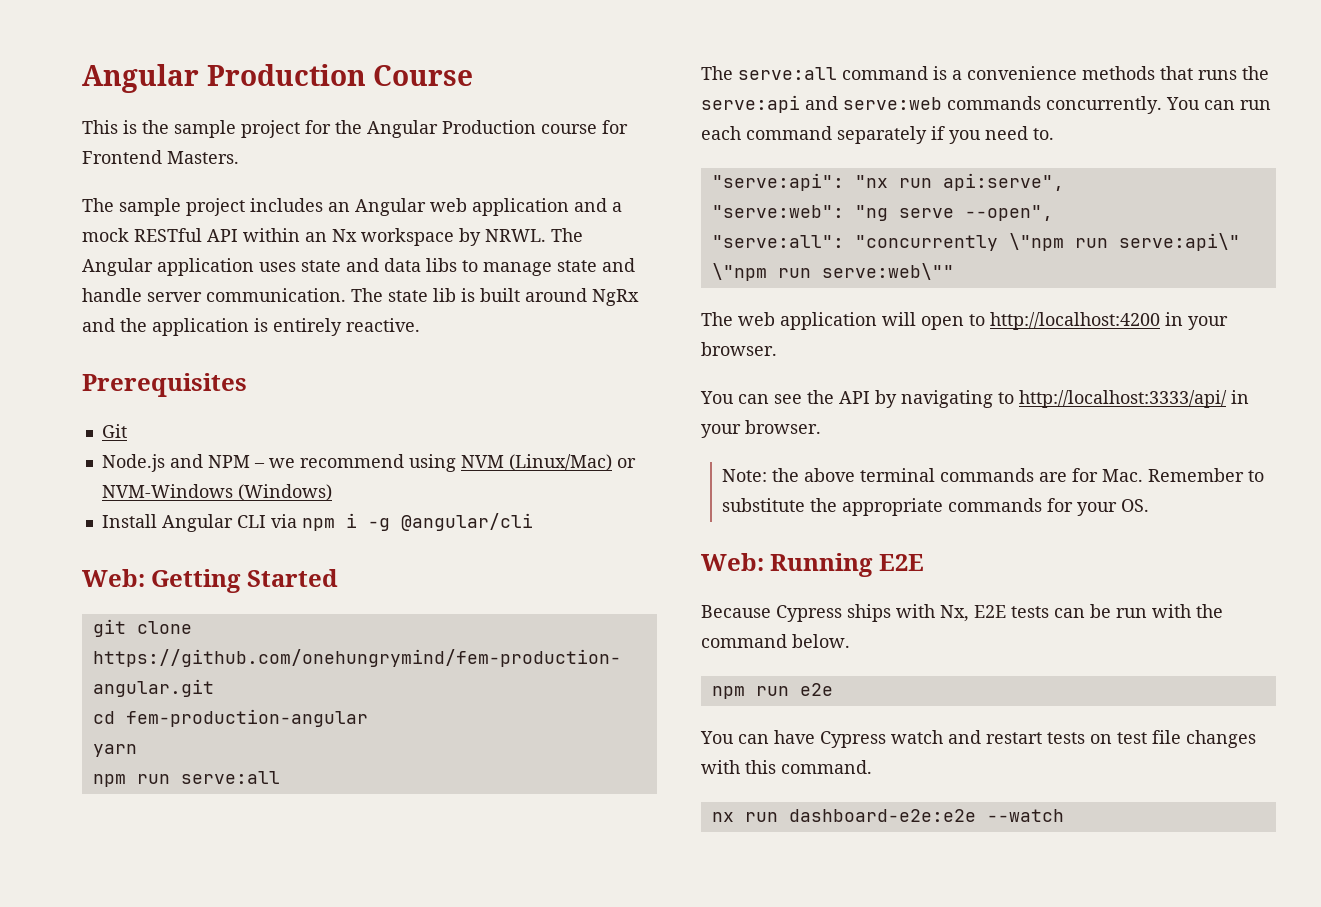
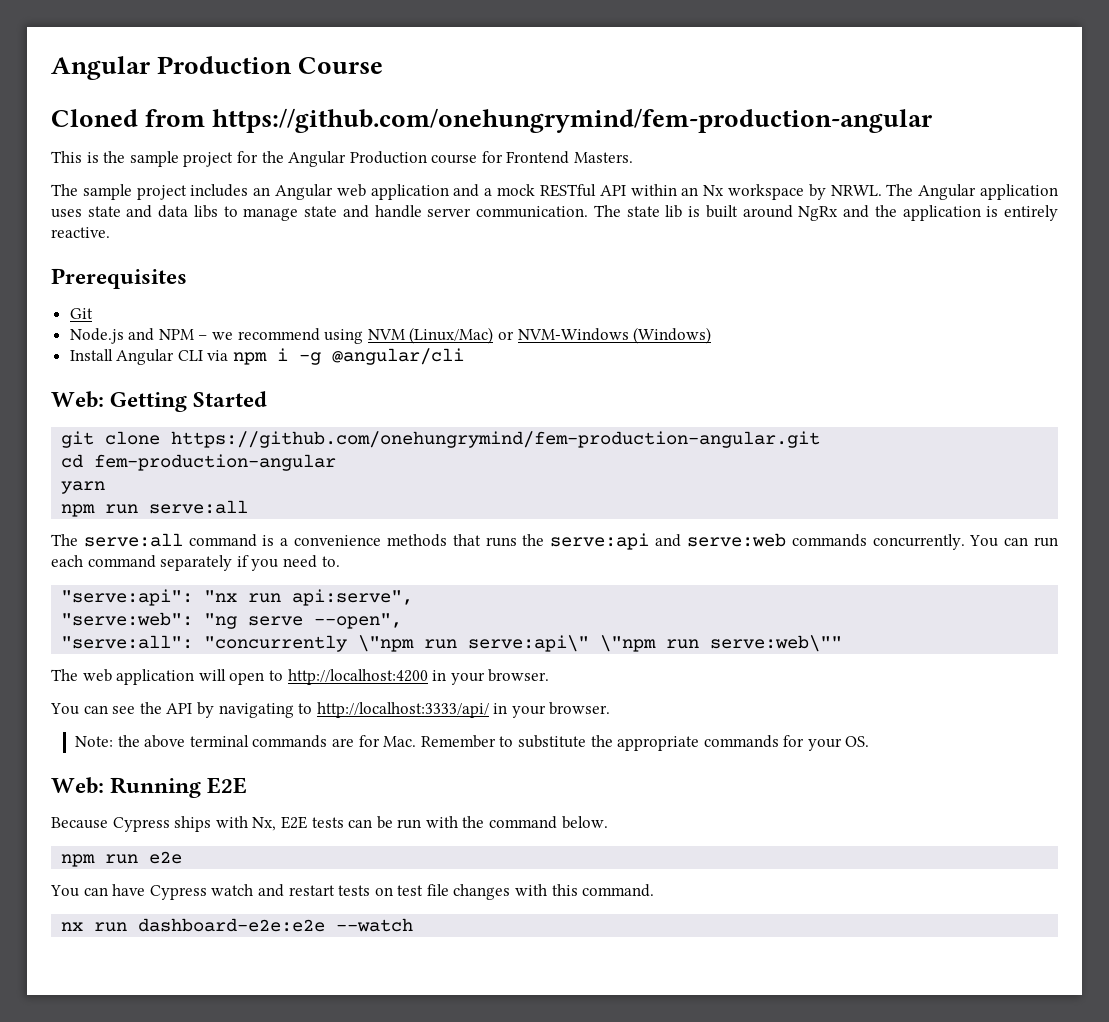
+ Cloned from https://github.com/onehungrymind/fem-production-angular

